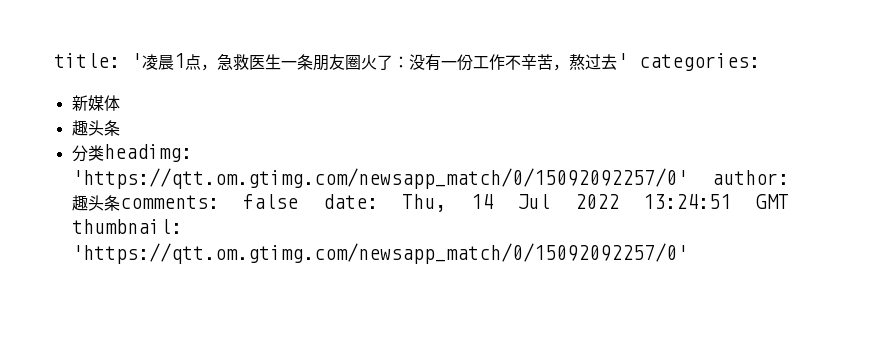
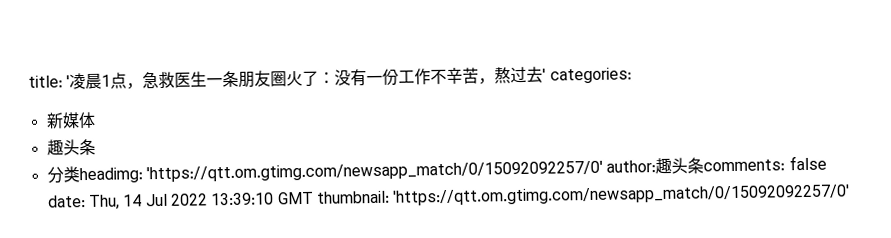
- 分类headimg: 'https://qtt.om.gtimg.com/newsapp_match/0/15092092257/0' author:趣头条comments: false date: Thu, 14 Jul 2022 13:24:51 GMT thumbnail: 'https://qtt.om.gtimg.com/newsapp_match/0/15092092257/0'
+ 分类headimg: 'https://qtt.om.gtimg.com/newsapp_match/0/15092092257/0' author:趣头条comments: false date: Thu, 14 Jul 2022 13:39:10 GMT thumbnail: 'https://qtt.om.gtimg.com/newsapp_match/0/15092092257/0'

